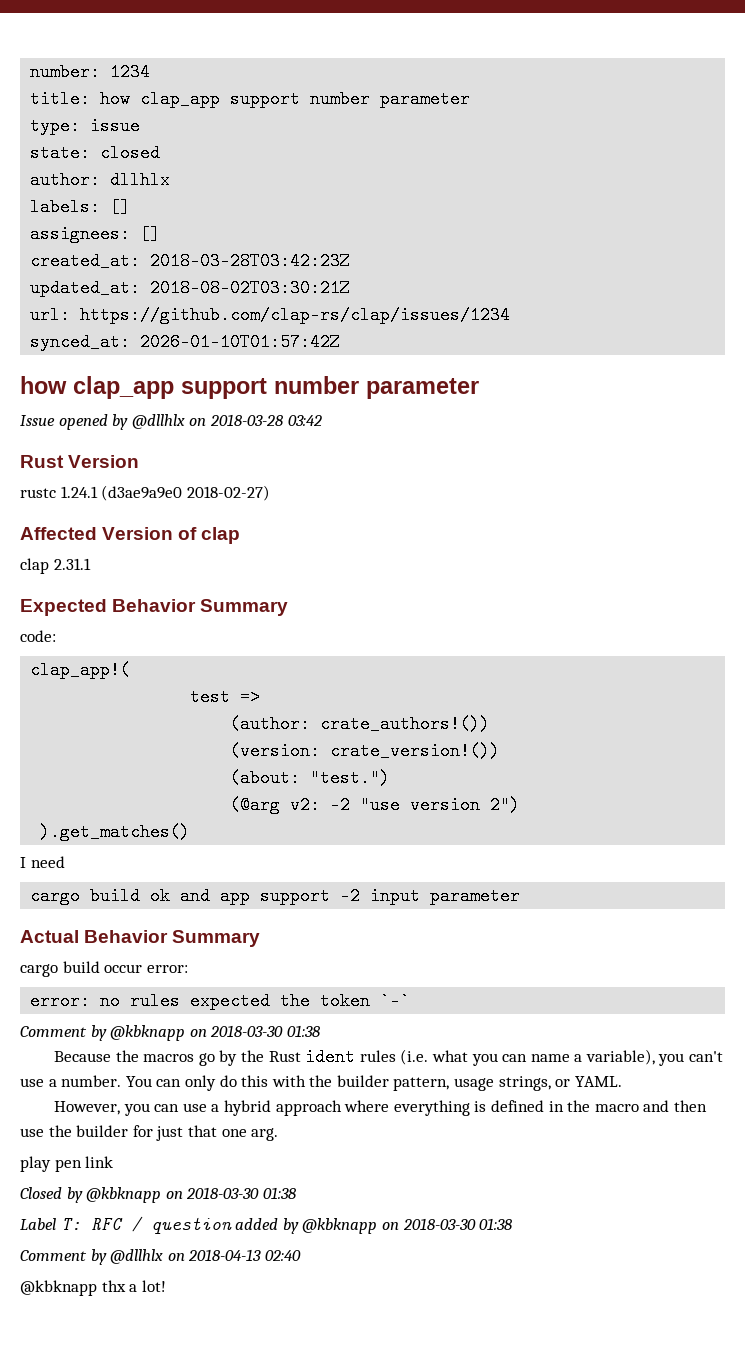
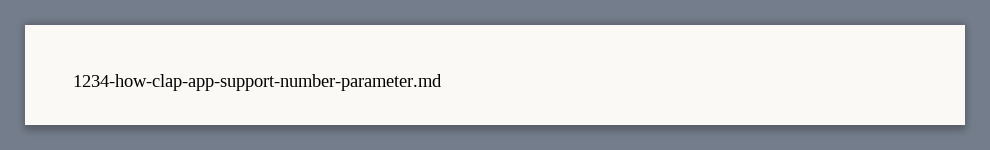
- number: 1234
- title: how clap_app support number parameter
- type: issue
- state: closed
- author: dllhlx
- labels: []
- assignees: []
- created_at: 2018-03-28T03:42:23Z
- updated_at: 2018-08-02T03:30:21Z
- url: https://github.com/clap-rs/clap/issues/1234
- synced_at: 2026-01-10T01:57:42Z
- how clap_app support number parameter
- Issue opened by @dllhlx on 2018-03-28 03:42
- Rust Version
- rustc 1.24.1 (d3ae9a9e0 2018-02-27)
- Affected Version of clap
- clap 2.31.1
- Expected Behavior Summary
- code:
- clap_app!(
- test =>
- (author: crate_authors!())
- (version: crate_version!())
- (about: "test.")
- (@arg v2: -2 "use version 2")
- ).get_matches()
- I need
- cargo build ok and app support -2 input parameter
- Actual Behavior Summary
- cargo build occur error:
- error: no rules expected the token `-`
- Comment by @kbknapp on 2018-03-30 01:38
- Because the macros go by the Rust ident rules (i.e. what you can name a variable), you can't use a number. You can only do this with the builder pattern, usage strings, or YAML.
- However, you can use a hybrid approach where everything is defined in the macro and then use the builder for just that one arg.
- play pen link
- Closed by @kbknapp on 2018-03-30 01:38
- Label T: RFC / question added by @kbknapp on 2018-03-30 01:38
- Comment by @dllhlx on 2018-04-13 02:40
- @kbknapp thx a lot!
+ 1234-how-clap-app-support-number-parameter.md

